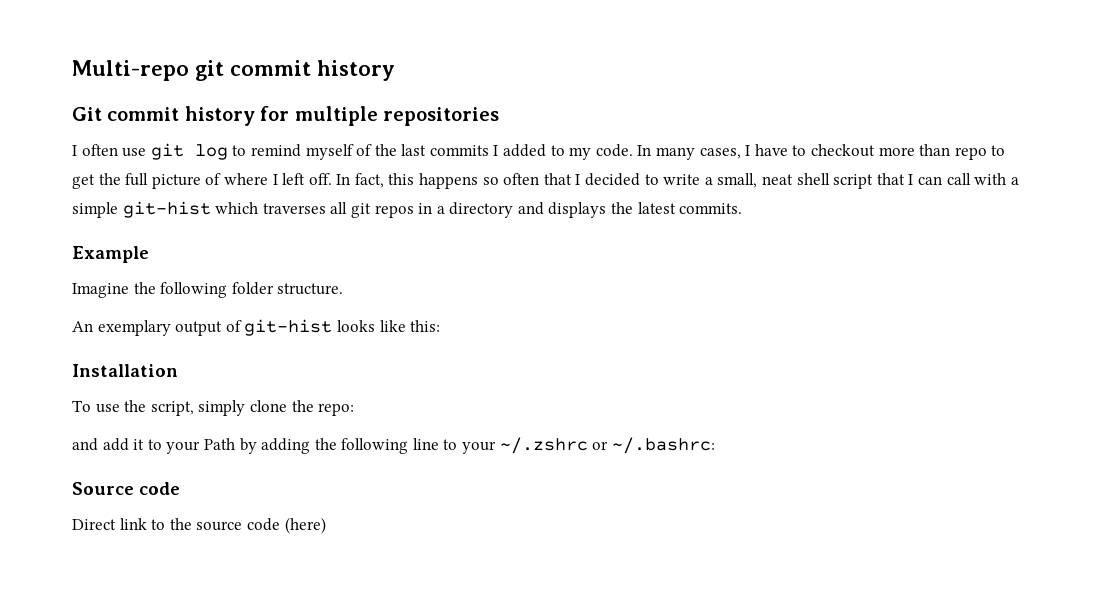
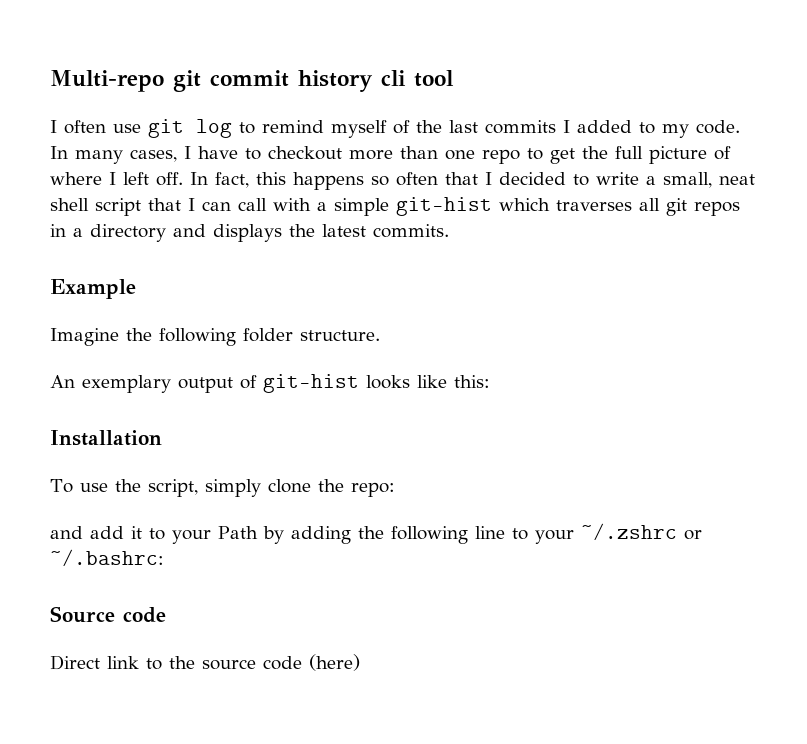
- Multi-repo git commit history
- Git commit history for multiple repositories
+ Multi-repo git commit history cli tool
- In many cases, I have to checkout more than repo to get the full picture of where I left off.
+ In many cases, I have to checkout more than one repo to get the full picture of where I left off.

